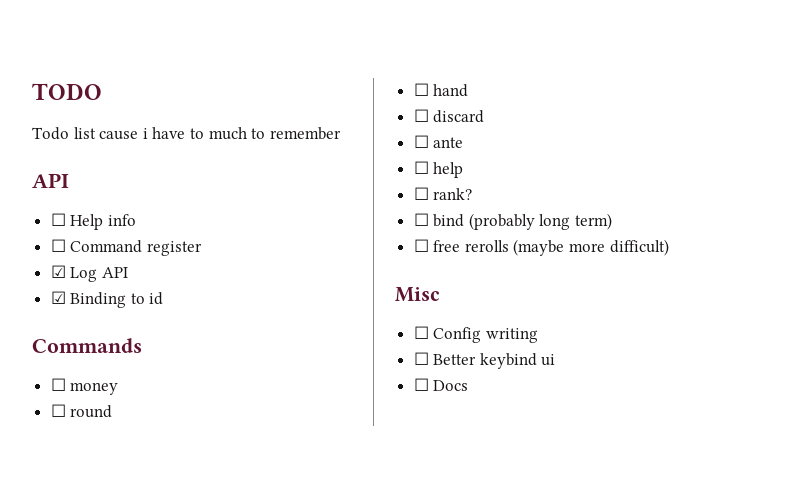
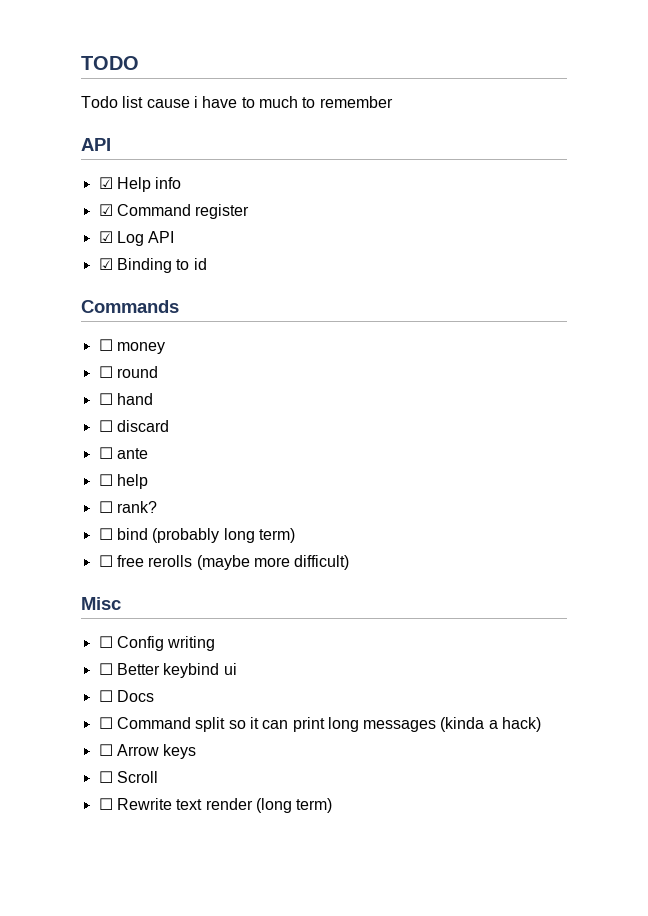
- ☐ Help info
+ ☑ Help info
- ☐ Command register
+ ☑ Command register
+ ☐ Command split so it can print long messages (kinda a hack)
+ ☐ Arrow keys
+ ☐ Scroll
+ ☐ Rewrite text render (long term)

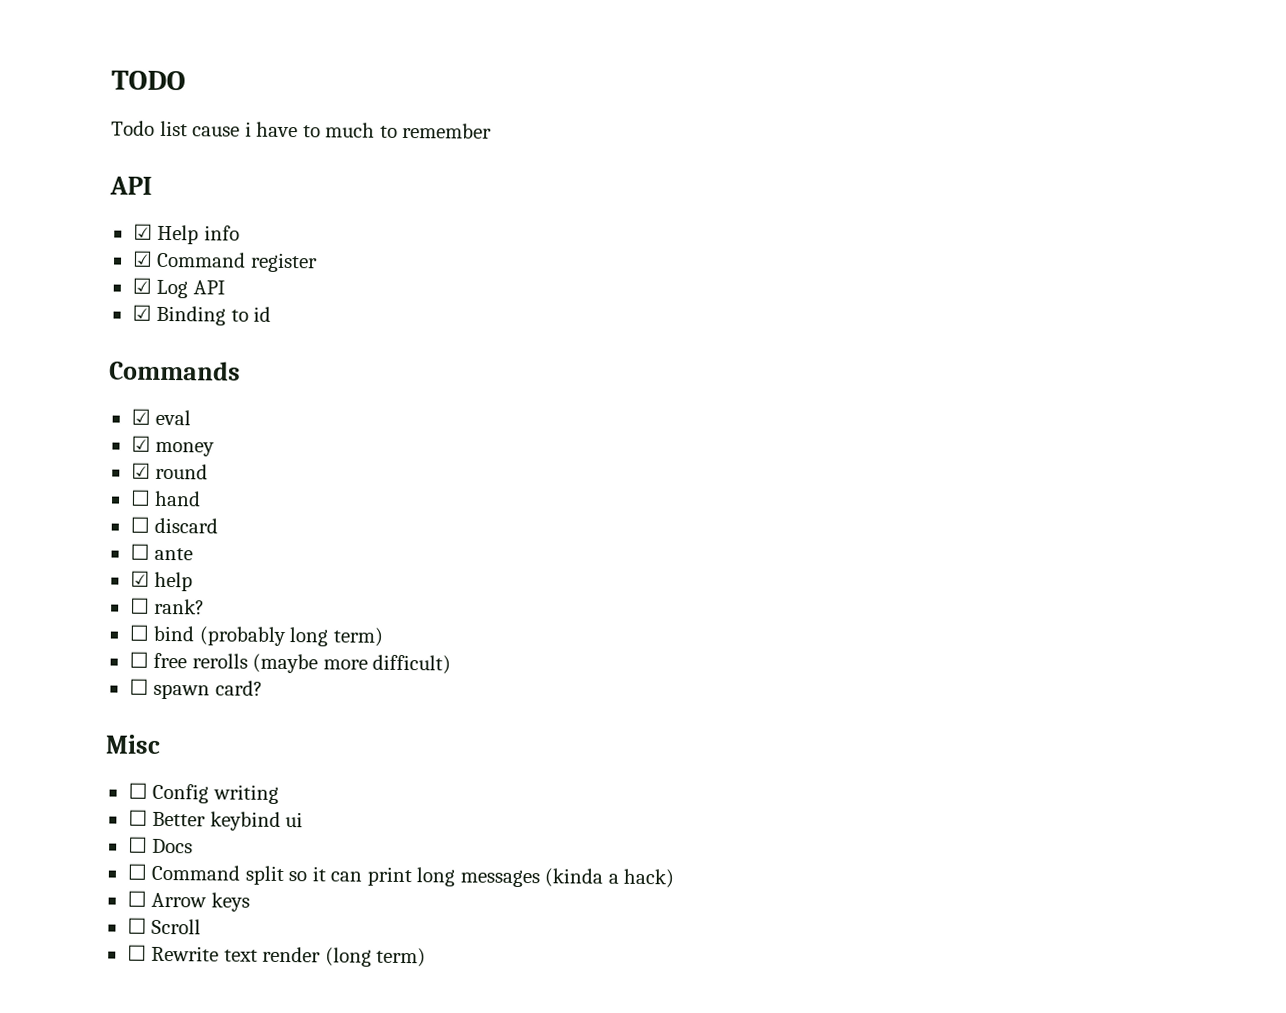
- ☐ money
+ ☑ eval
+ ☑ money
- ☐ round
+ ☑ round
- ☐ help
+ ☑ help
+ ☐ spawn card?

